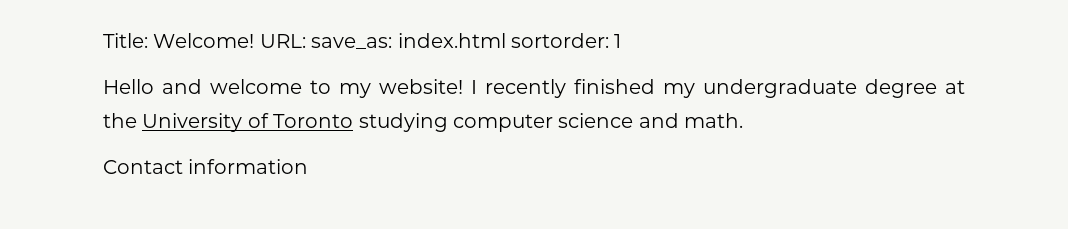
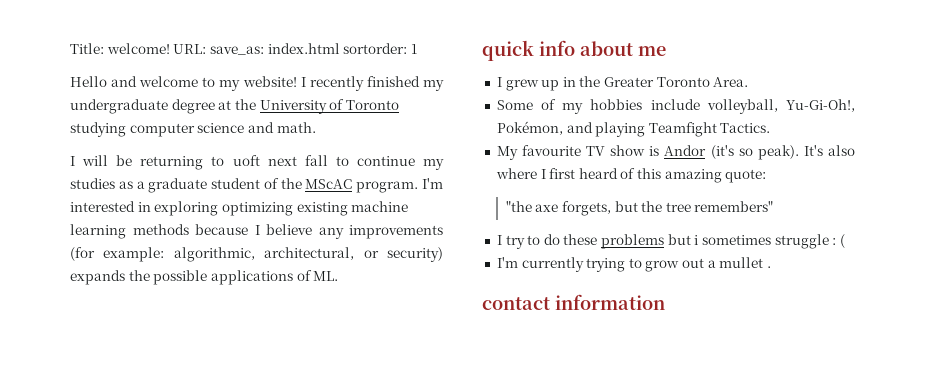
- Title: Welcome!
+ Title: welcome!
- Contact information
+ I will be returning to uoft next fall to continue my studies as a graduate student of the MScAC program. I'm interested in exploring optimizing existing machine learning methods because I believe any improvements (for example: algorithmic, architectural, or security) expands the possible applications of ML.
+ quick info about me
+ I grew up in the Greater Toronto Area.
+ Some of my hobbies include volleyball, Yu-Gi-Oh!, Pokémon, and playing Teamfight Tactics.
+ My favourite TV show is Andor (it's so peak). It's also where I first heard of this amazing quote:
+ "the axe forgets, but the tree remembers"
+ I try to do these problems but i sometimes struggle : (
+ I'm currently trying to grow out a mullet .
+ contact information

